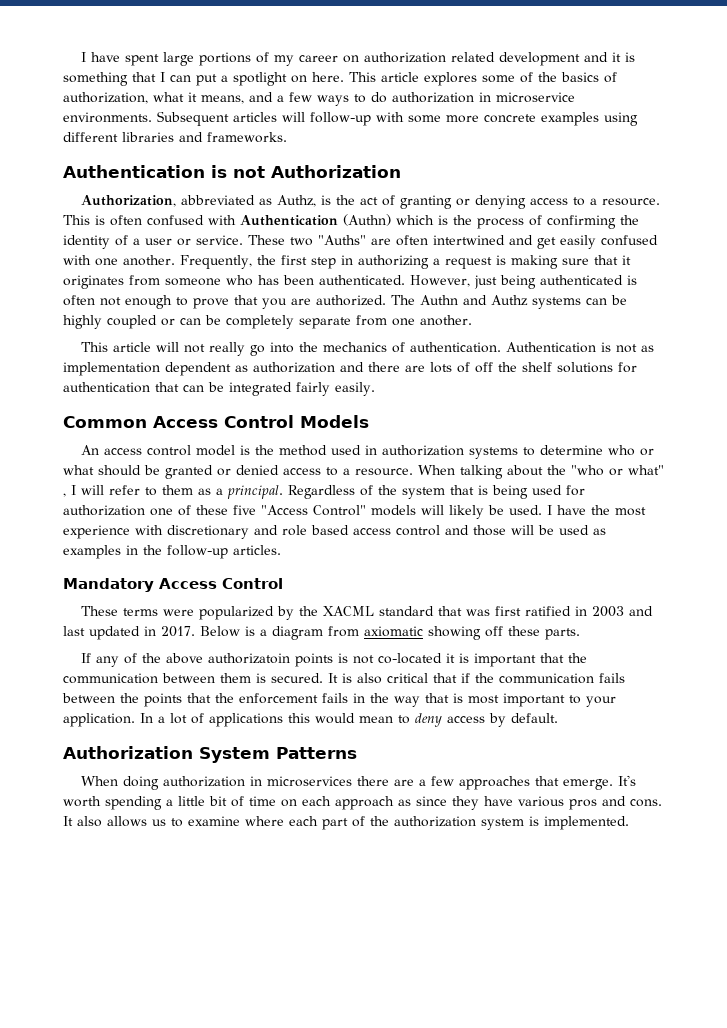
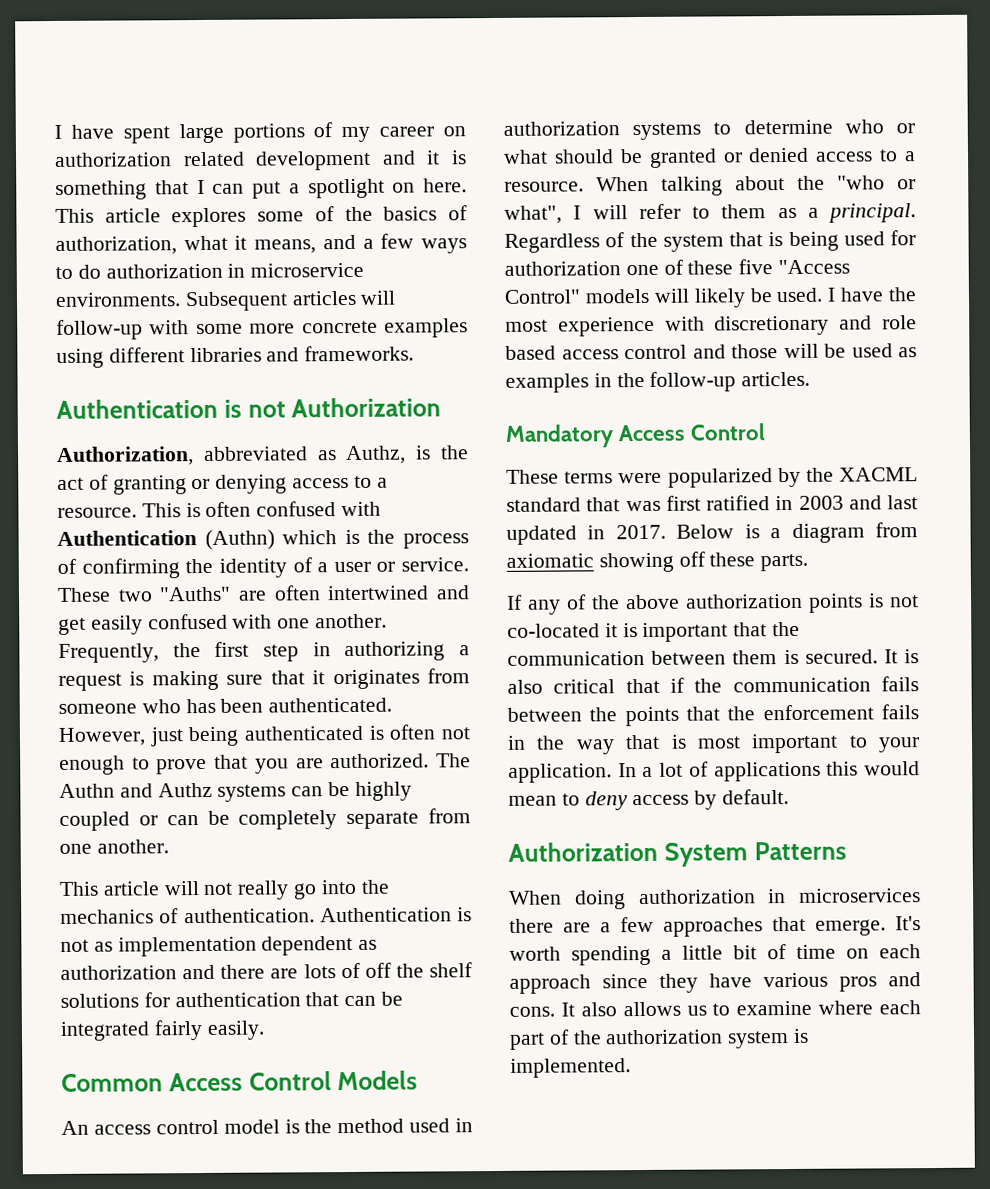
- When talking about the "who or what" , I will refer to them as a principal.
+ When talking about the "who or what", I will refer to them as a principal.
- If any of the above authorizatoin points is not co-located it is important that the communication between them is secured.
+ If any of the above authorization points is not co-located it is important that the communication between them is secured.
- It's worth spending a little bit of time on each approach as since they have various pros and cons.
+ It's worth spending a little bit of time on each approach since they have various pros and cons.

